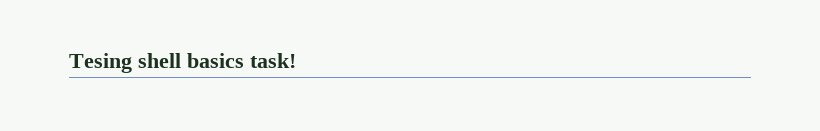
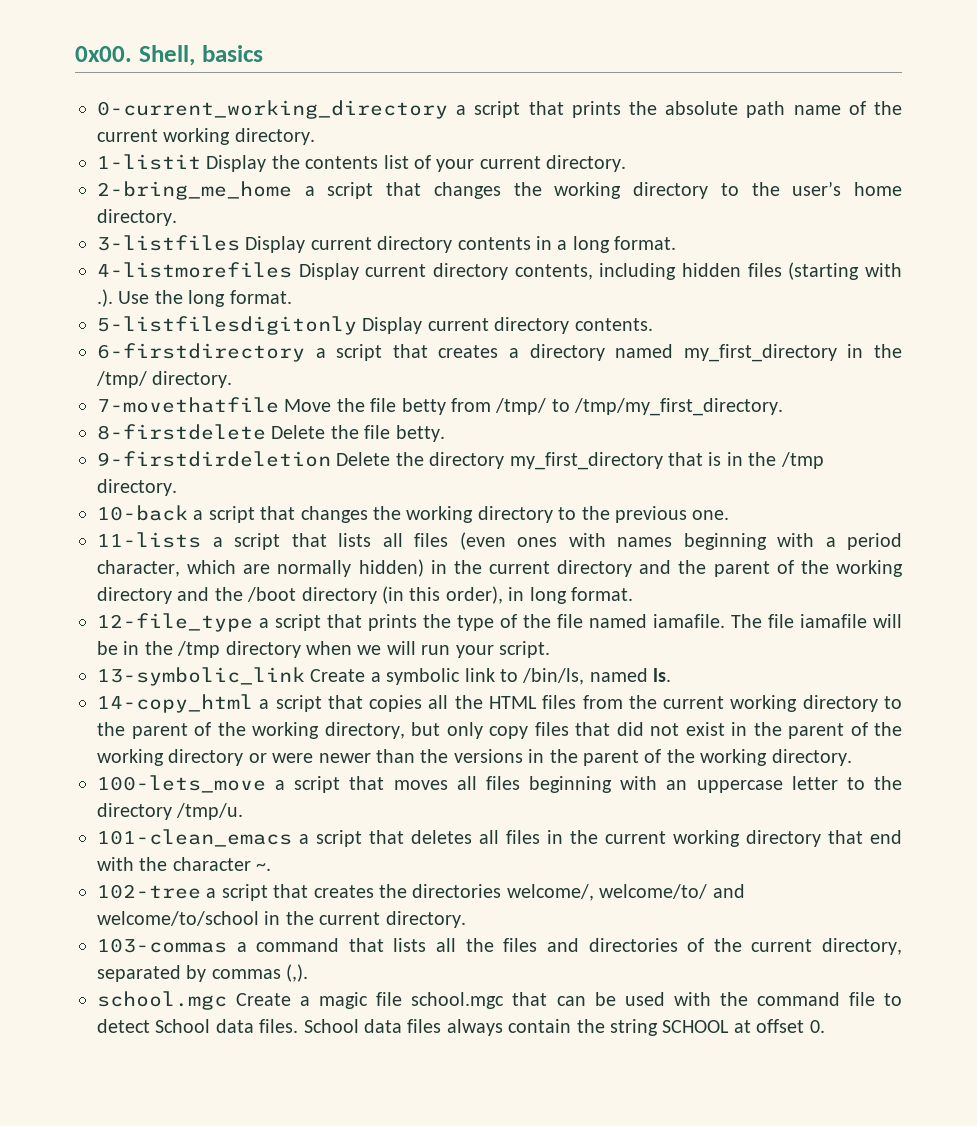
- Tesing shell basics task!
+ 0x00. Shell, basics
+ 0-current_working_directory a script that prints the absolute path name of the current working directory.
+ 1-listit Display the contents list of your current directory.
+ 2-bring_me_home a script that changes the working directory to the user’s home directory.
+ 3-listfiles Display current directory contents in a long format.
+ 4-listmorefiles Display current directory contents, including hidden files (starting with .). Use the long format.
+ 5-listfilesdigitonly Display current directory contents.
+ 6-firstdirectory a script that creates a directory named my_first_directory in the /tmp/ directory.
+ 7-movethatfile Move the file betty from /tmp/ to /tmp/my_first_directory.
+ 8-firstdelete Delete the file betty.
+ 9-firstdirdeletion Delete the directory my_first_directory that is in the /tmp directory.
+ 10-back a script that changes the working directory to the previous one.
+ 11-lists a script that lists all files (even ones with names beginning with a period character, which are normally hidden) in the current directory and the parent of the working directory and the /boot directory (in this order), in long format.
+ 12-file_type a script that prints the type of the file named iamafile. The file iamafile will be in the /tmp directory when we will run your script.
+ 13-symbolic_link Create a symbolic link to /bin/ls, named ls.
+ 14-copy_html a script that copies all the HTML files from the current working directory to the parent of the working directory, but only copy files that did not exist in the parent of the working directory or were newer than the versions in the parent of the working directory.
+ 100-lets_move a script that moves all files beginning with an uppercase letter to the directory /tmp/u.
+ 101-clean_emacs a script that deletes all files in the current working directory that end with the character ~.
+ 102-tree a script that creates the directories welcome/, welcome/to/ and welcome/to/school in the current directory.
+ 103-commas a command that lists all the files and directories of the current directory, separated by commas (,).
+ school.mgc Create a magic file school.mgc that can be used with the command file to detect School data files. School data files always contain the string SCHOOL at offset 0.

